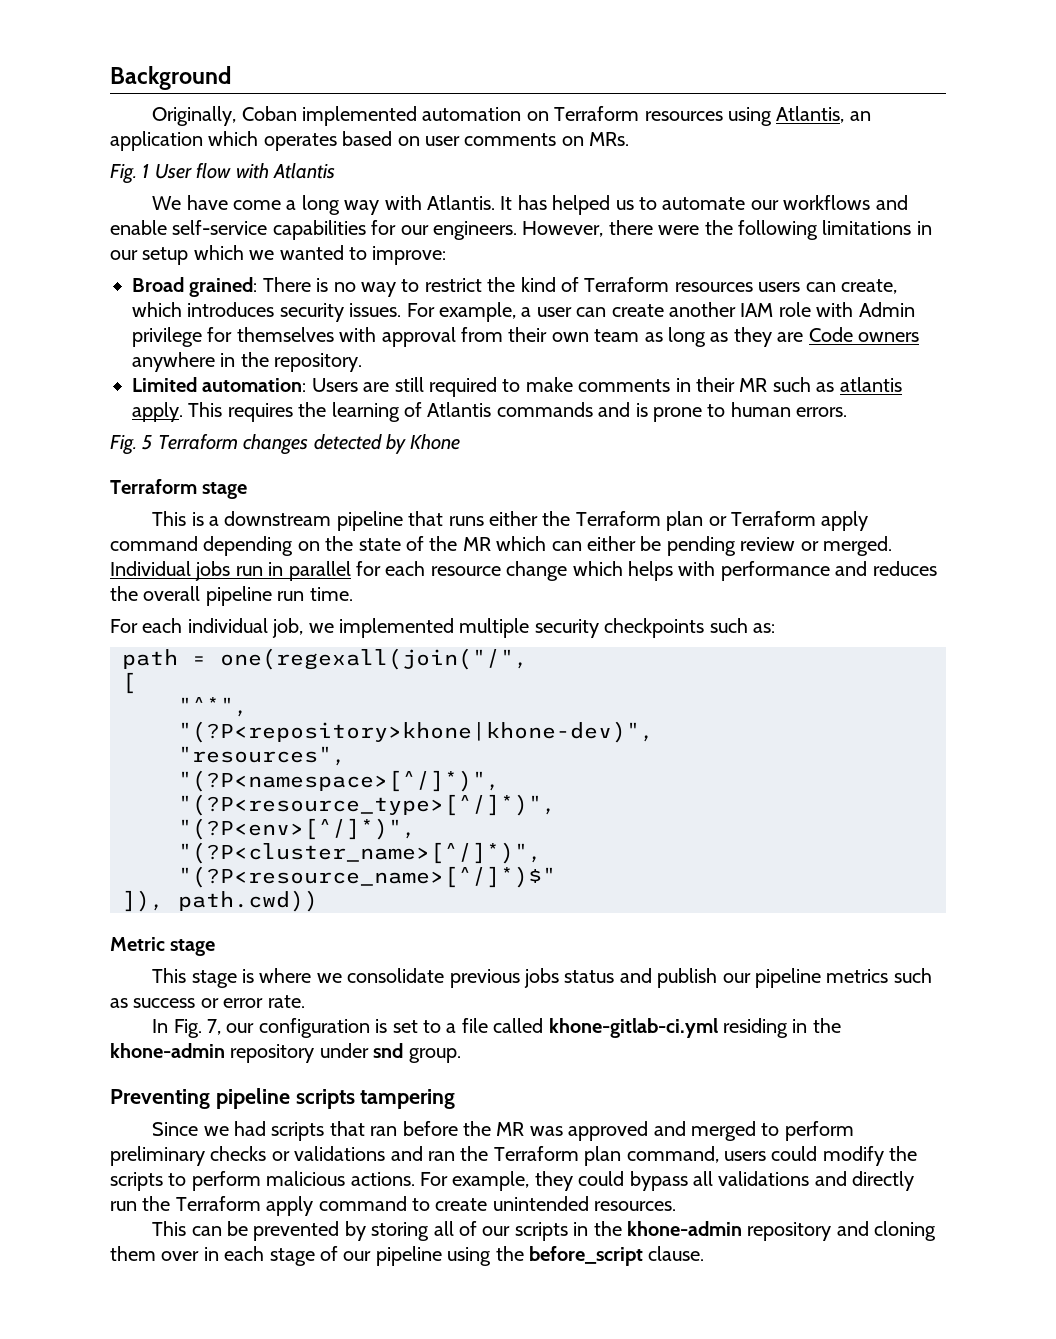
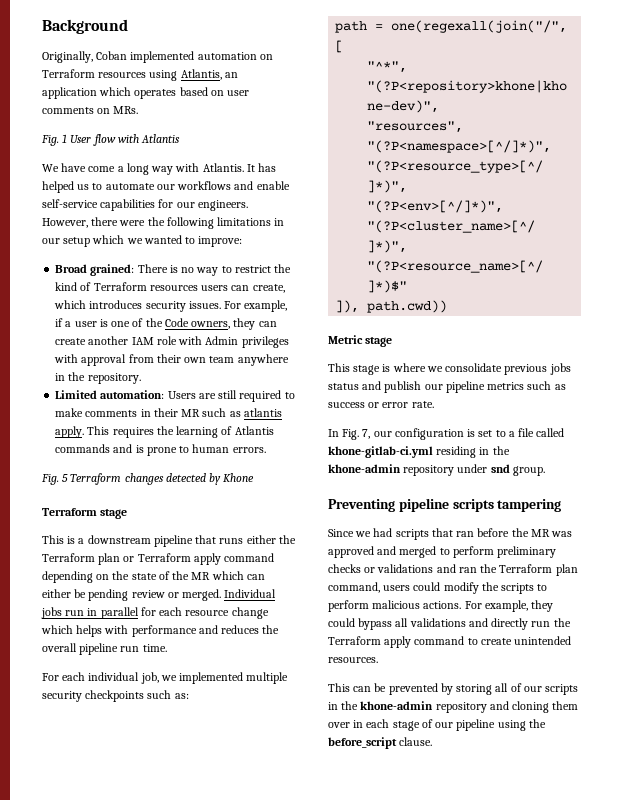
- For example, a user can create another IAM role with Admin privilege for themselves with approval from their own team as long as they are Code owners anywhere in the repository.
+ For example, if a user is one of the Code owners, they can create another IAM role with Admin privileges with approval from their own team anywhere in the repository.

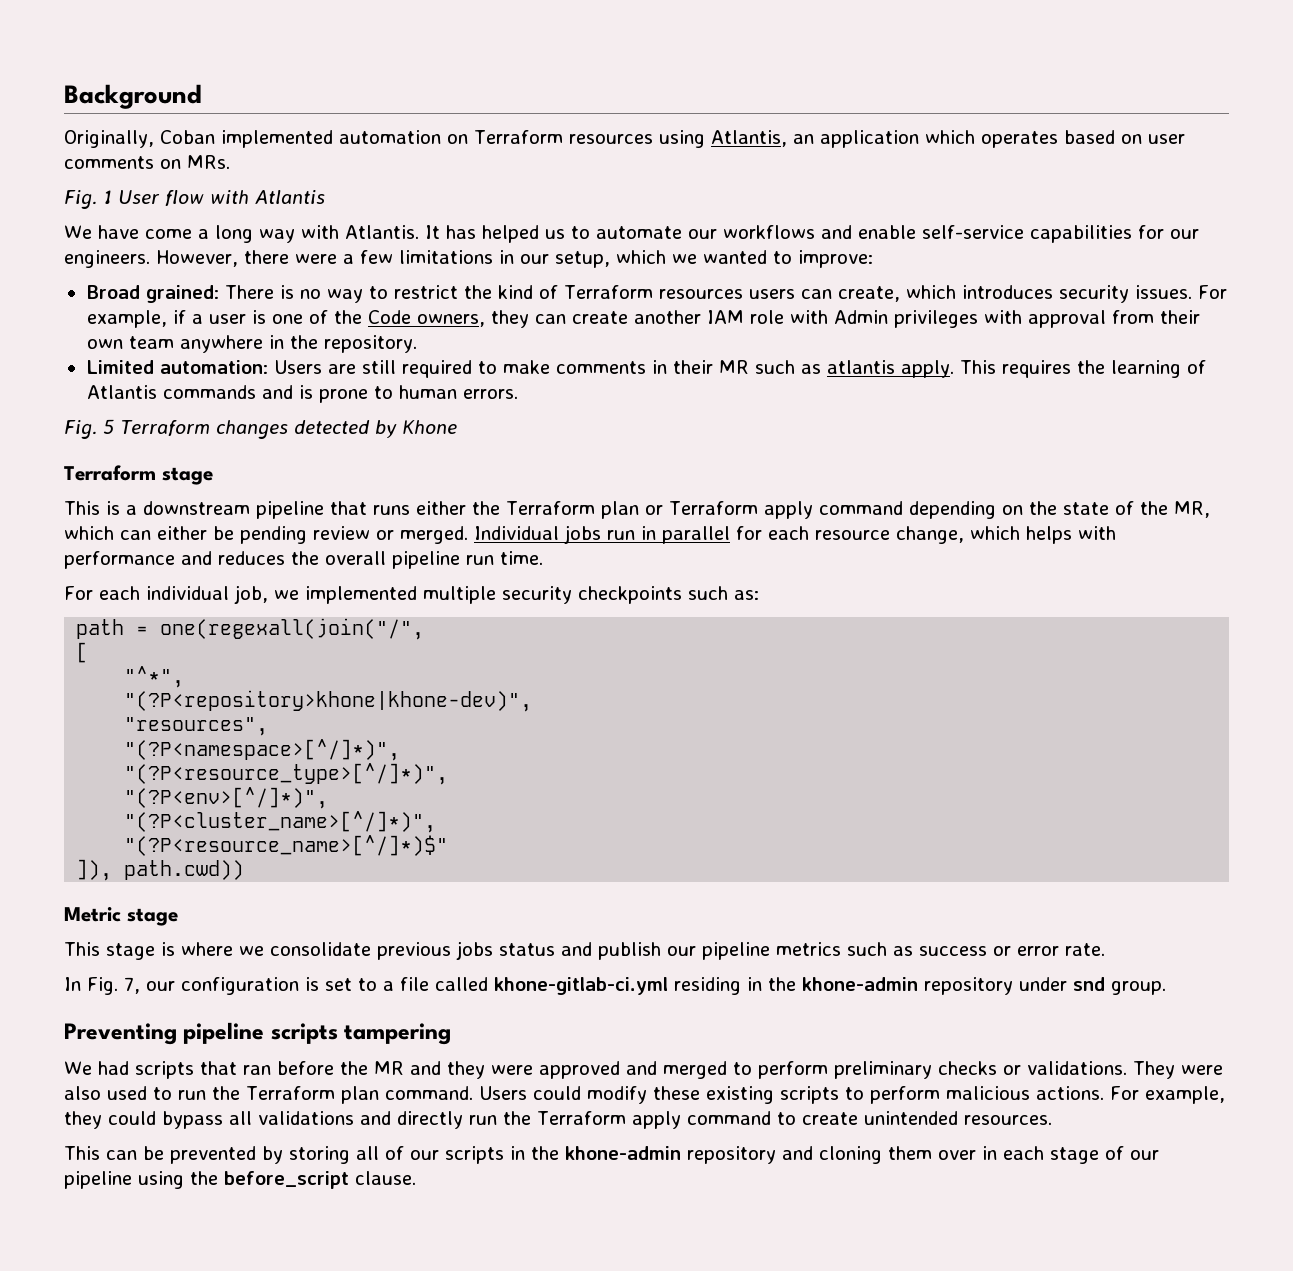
- However, there were the following limitations in our setup which we wanted to improve:
+ However, there were a few limitations in our setup, which we wanted to improve:
- This is a downstream pipeline that runs either the Terraform plan or Terraform apply command depending on the state of the MR which can either be pending review or merged.
+ This is a downstream pipeline that runs either the Terraform plan or Terraform apply command depending on the state of the MR, which can either be pending review or merged.
- Individual jobs run in parallel for each resource change which helps with performance and reduces the overall pipeline run time.
+ Individual jobs run in parallel for each resource change, which helps with performance and reduces the overall pipeline run time.
- Since we had scripts that ran before the MR was approved and merged to perform preliminary checks or validations and ran the Terraform plan command, users could modify the scripts to perform malicious actions.
+ We had scripts that ran before the MR and they were approved and merged to perform preliminary checks or validations. They were also used to run the Terraform plan command. Users could modify these existing scripts to perform malicious actions.

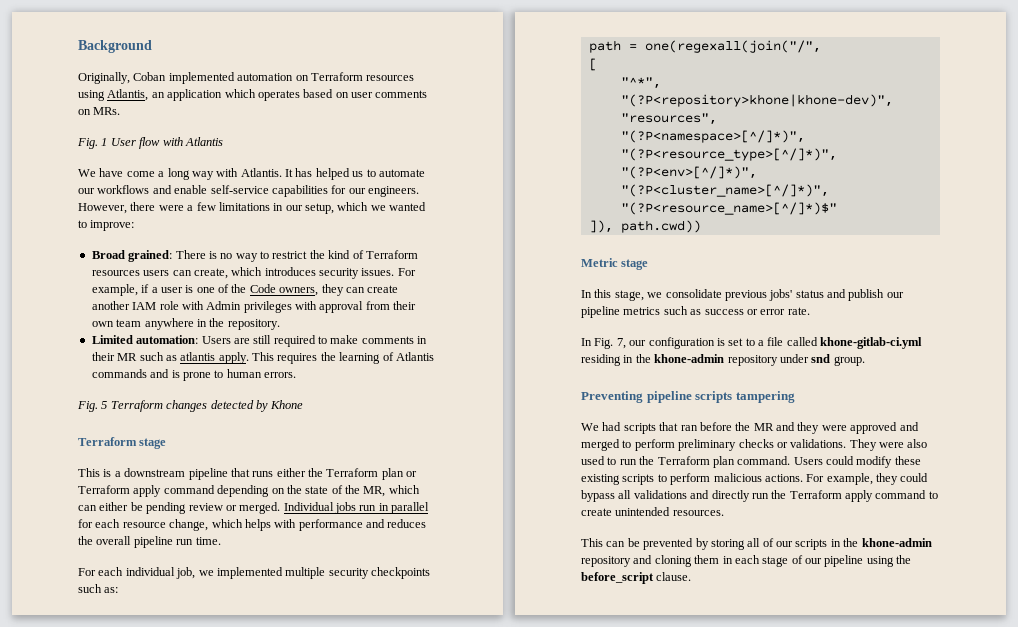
- This stage is where we consolidate previous jobs status and publish our pipeline metrics such as success or error rate.
+ In this stage, we consolidate previous jobs' status and publish our pipeline metrics such as success or error rate.
- This can be prevented by storing all of our scripts in the khone-admin repository and cloning them over in each stage of our pipeline using the before_script clause.
+ This can be prevented by storing all of our scripts in the khone-admin repository and cloning them in each stage of our pipeline using the before_script clause.

